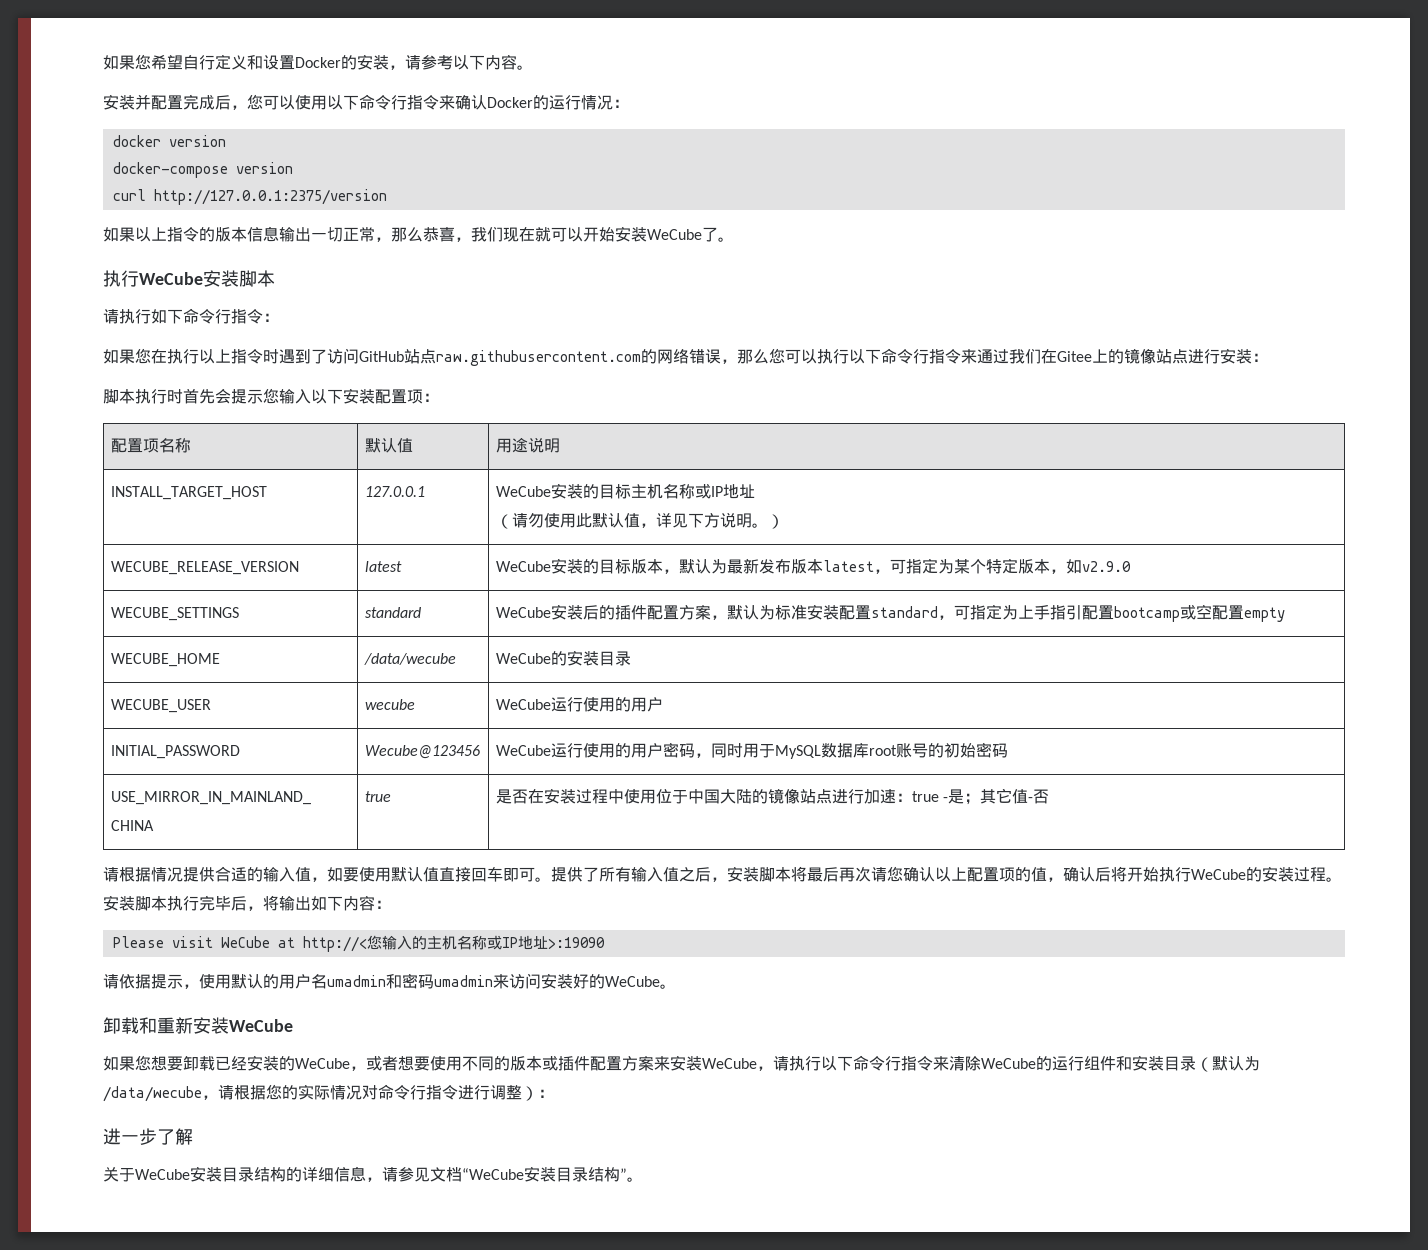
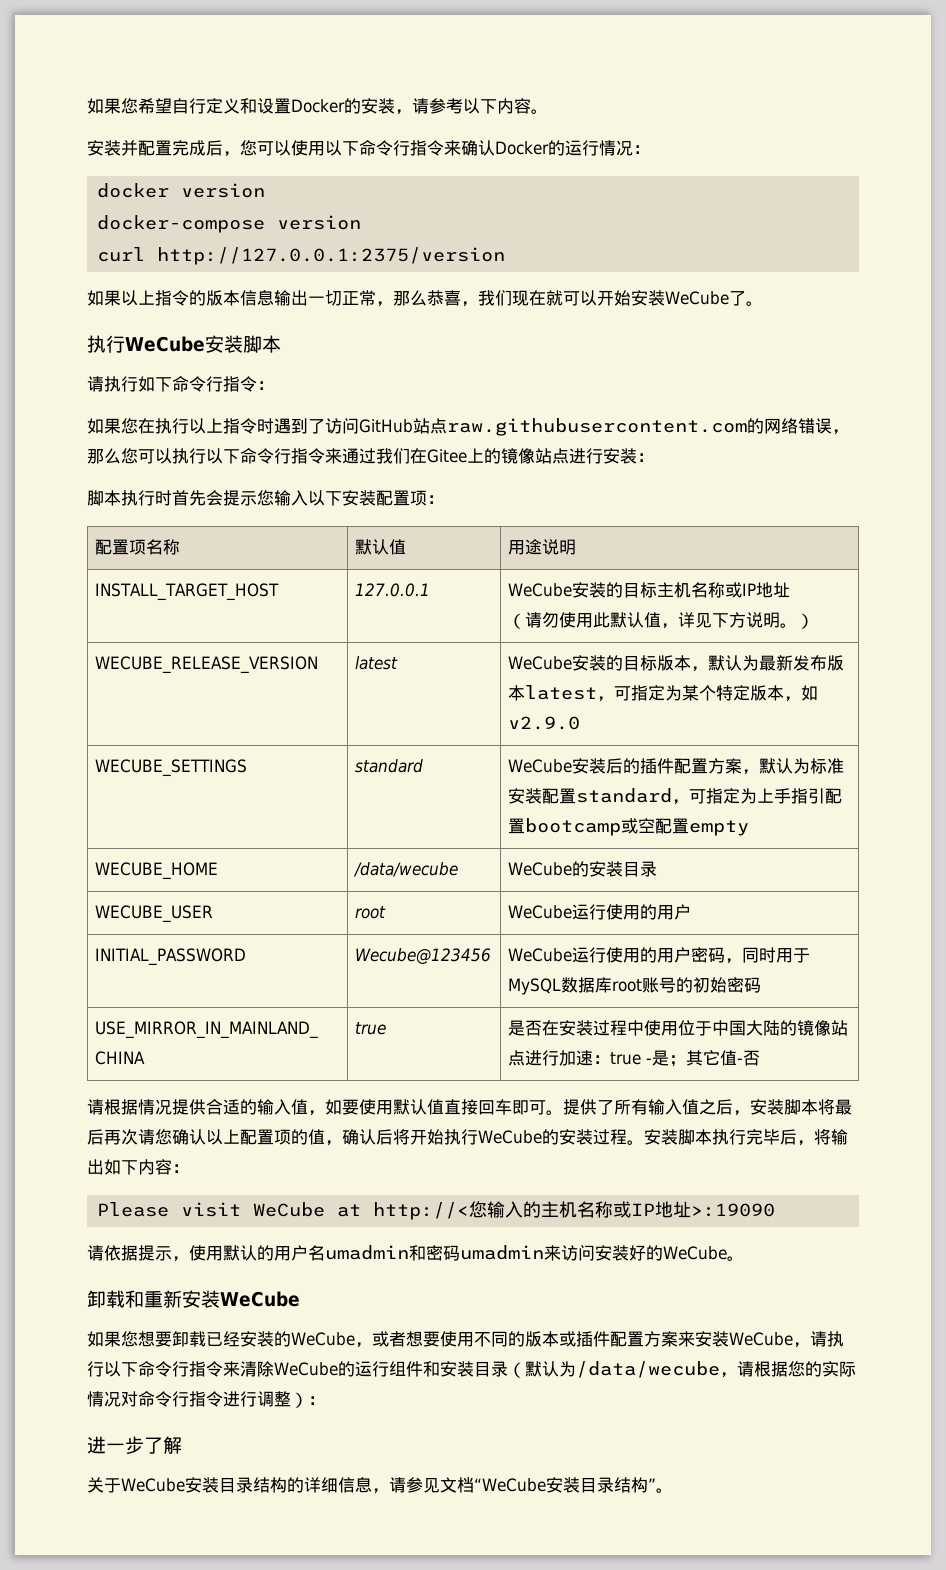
- WECUBE_USER | wecube | WeCube运行使用的用户
+ WECUBE_USER | root | WeCube运行使用的用户

